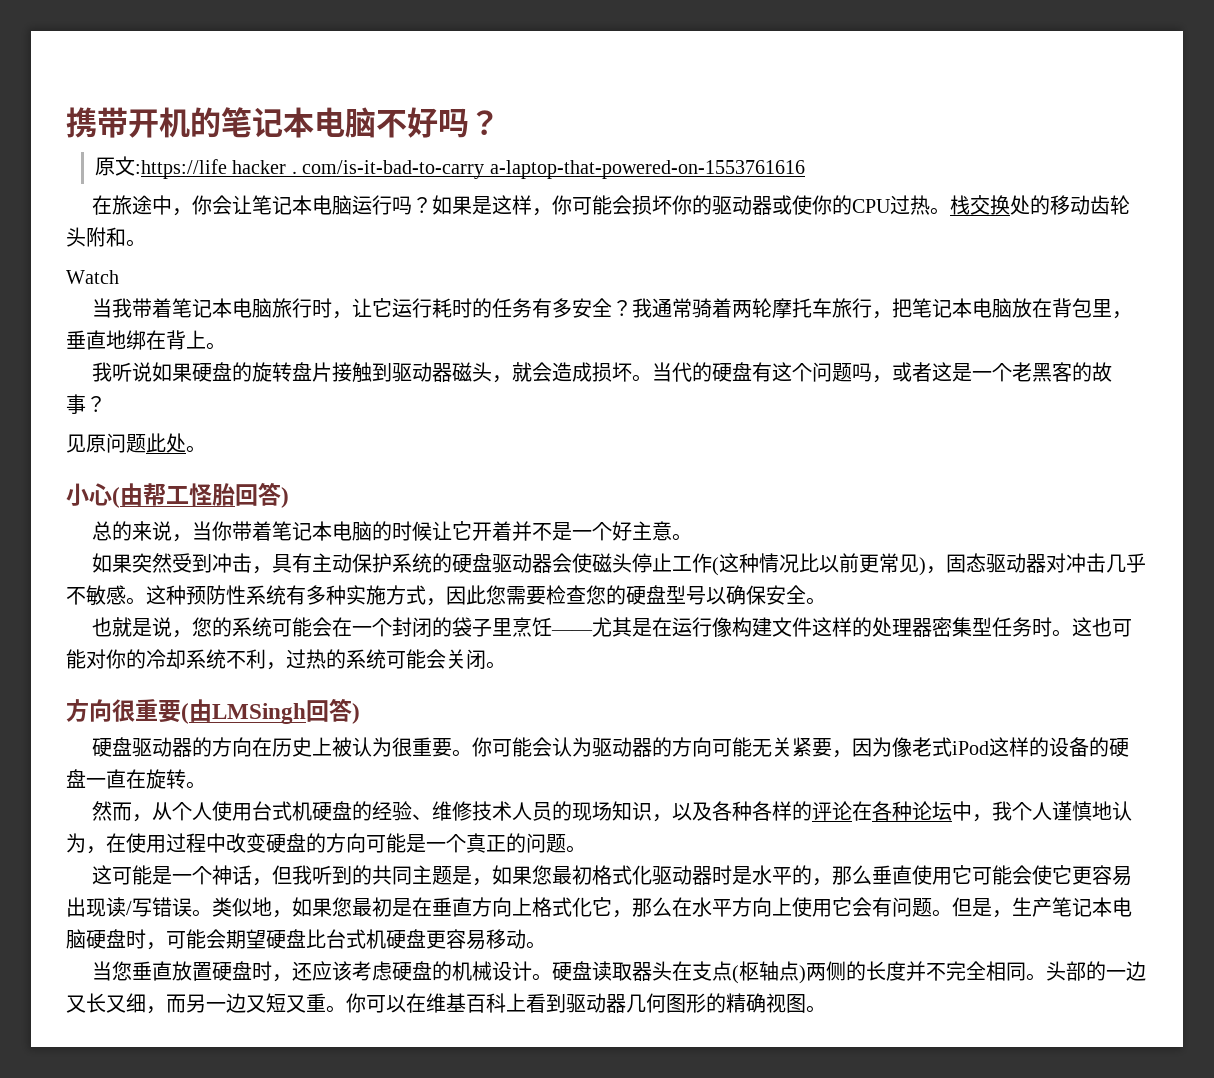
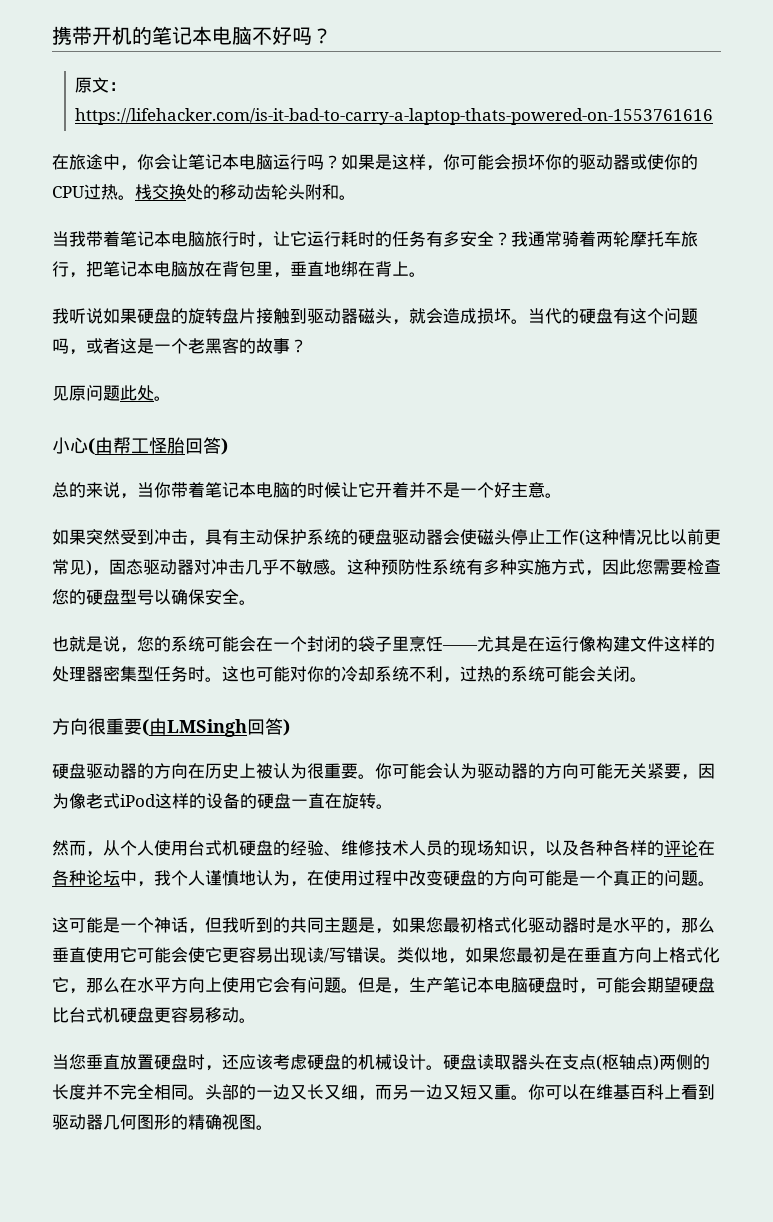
- 原文:https://life hacker . com/is-it-bad-to-carry a-laptop-that-powered-on-1553761616
+ 原文：https://lifehacker.com/is-it-bad-to-carry-a-laptop-thats-powered-on-1553761616
- Watch

